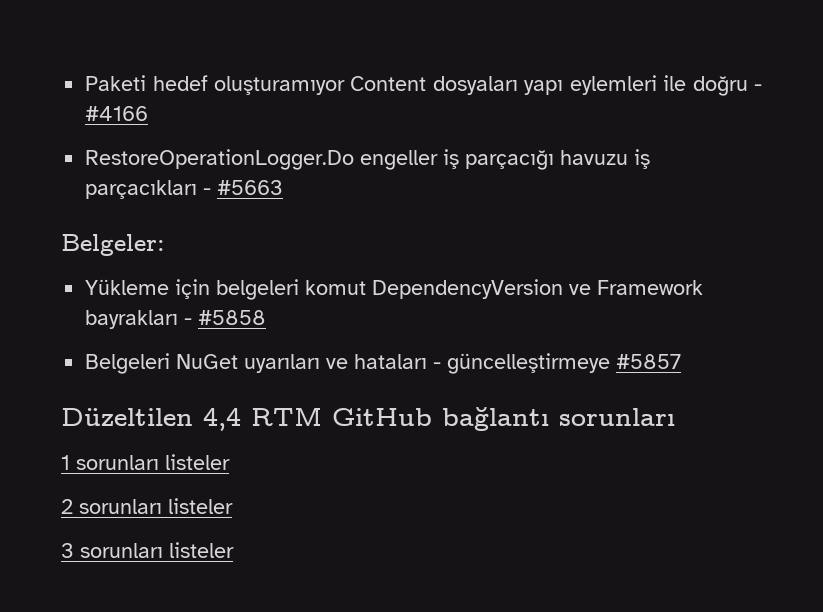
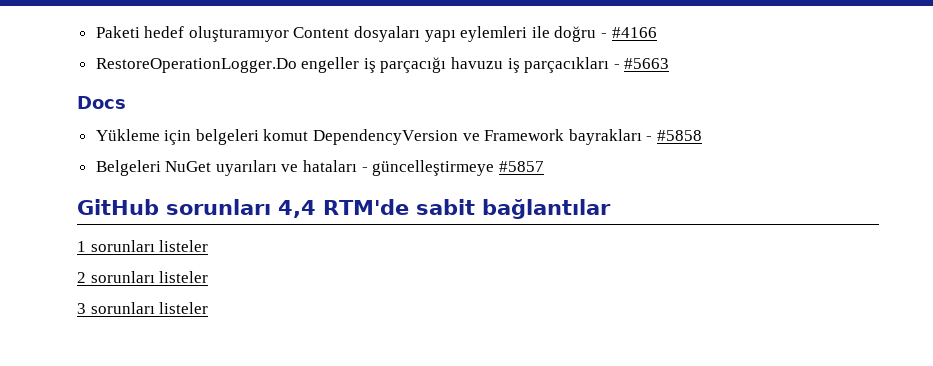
- Belgeler:
+ Docs
- Düzeltilen 4,4 RTM GitHub bağlantı sorunları
+ GitHub sorunları 4,4 RTM'de sabit bağlantılar

